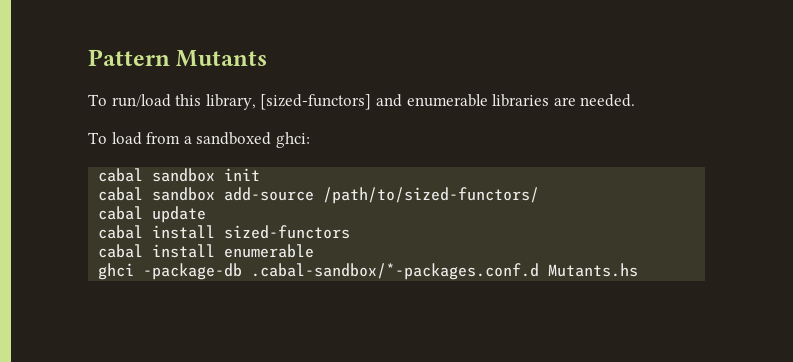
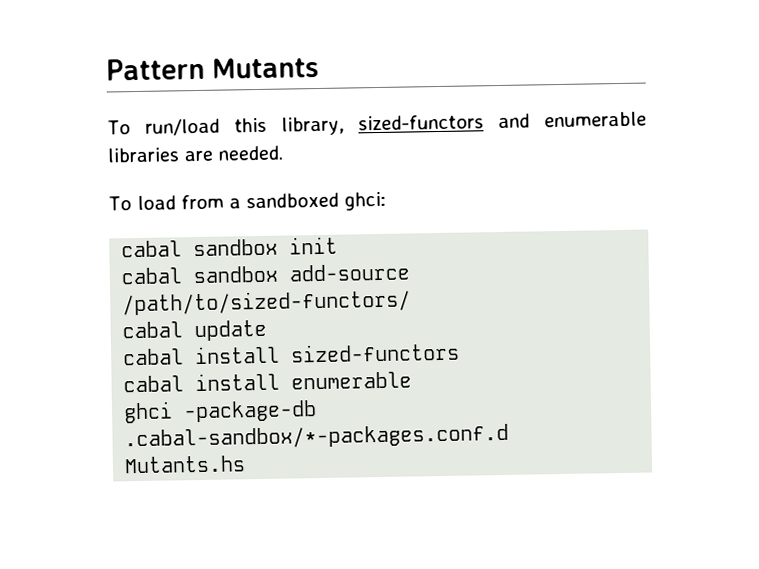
- To run/load this library, [sized-functors] and enumerable libraries are needed.
+ To run/load this library, sized-functors and enumerable libraries are needed.

